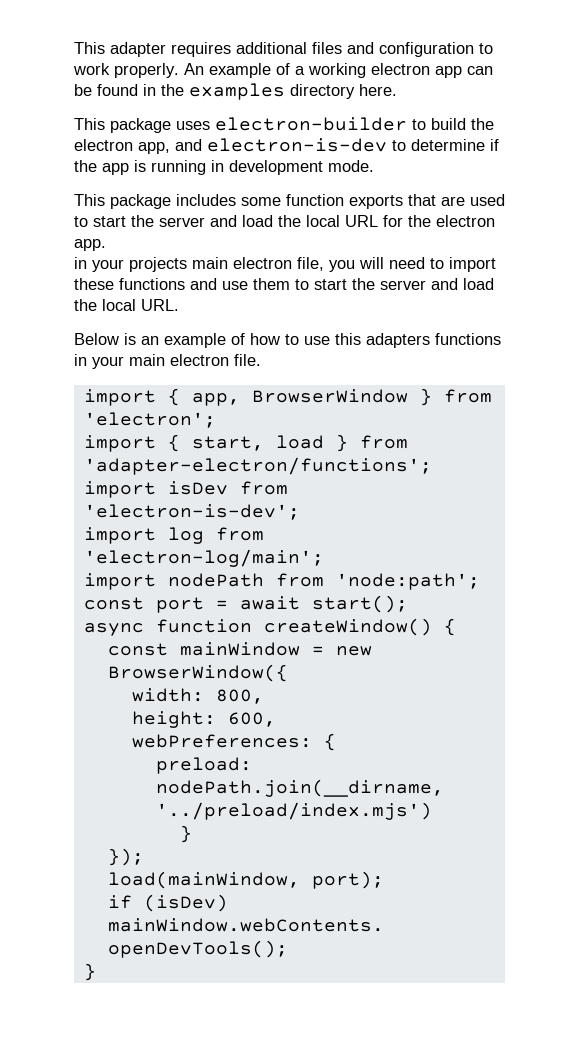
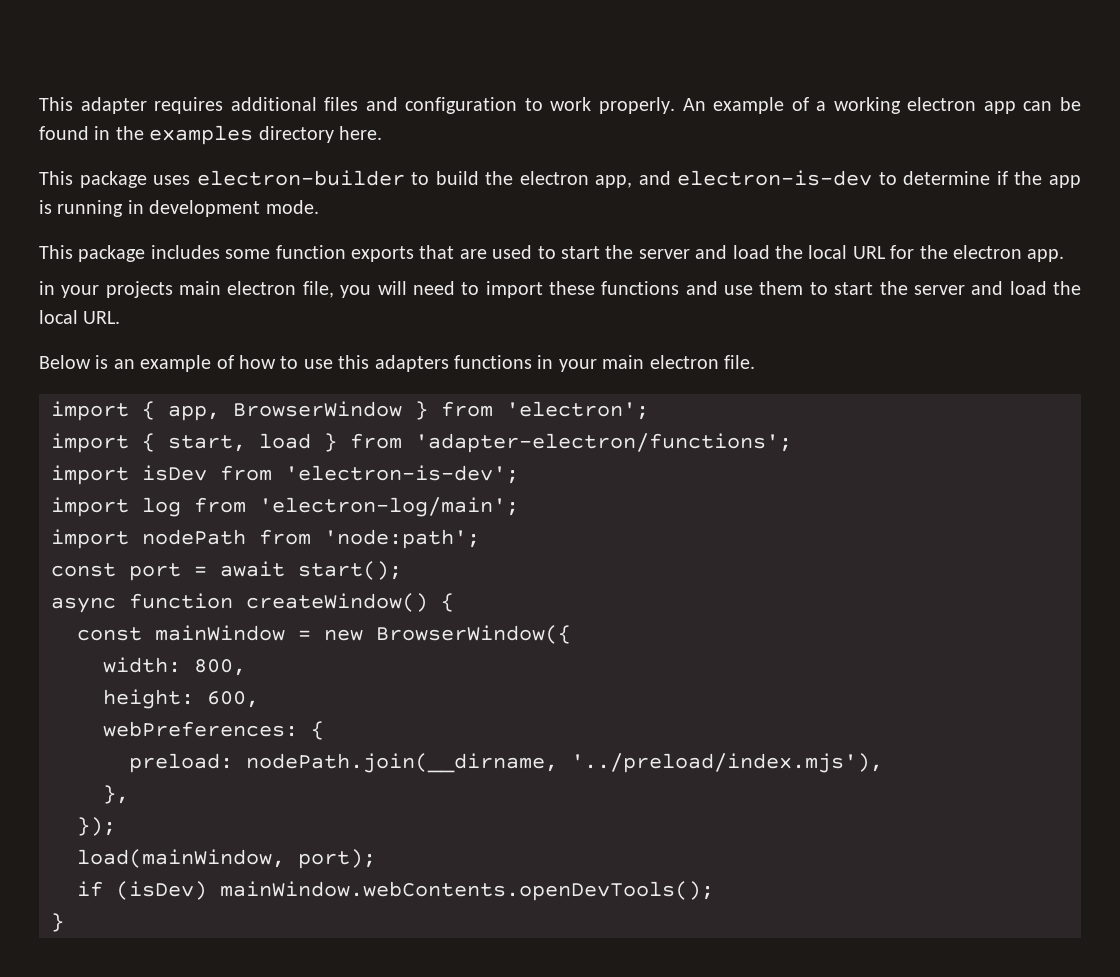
- preload: nodePath.join(__dirname, '../preload/index.mjs')
- }
+ preload: nodePath.join(__dirname, '../preload/index.mjs'),
+ },

